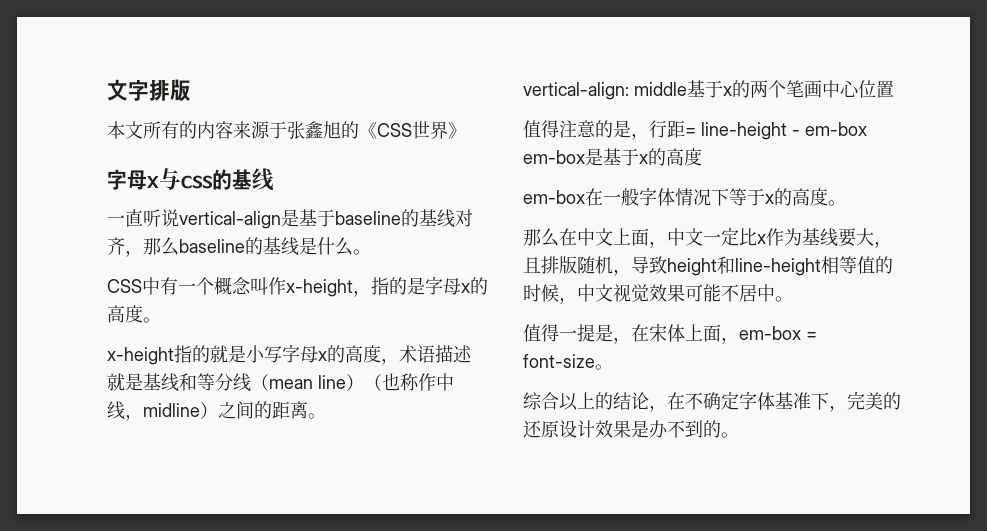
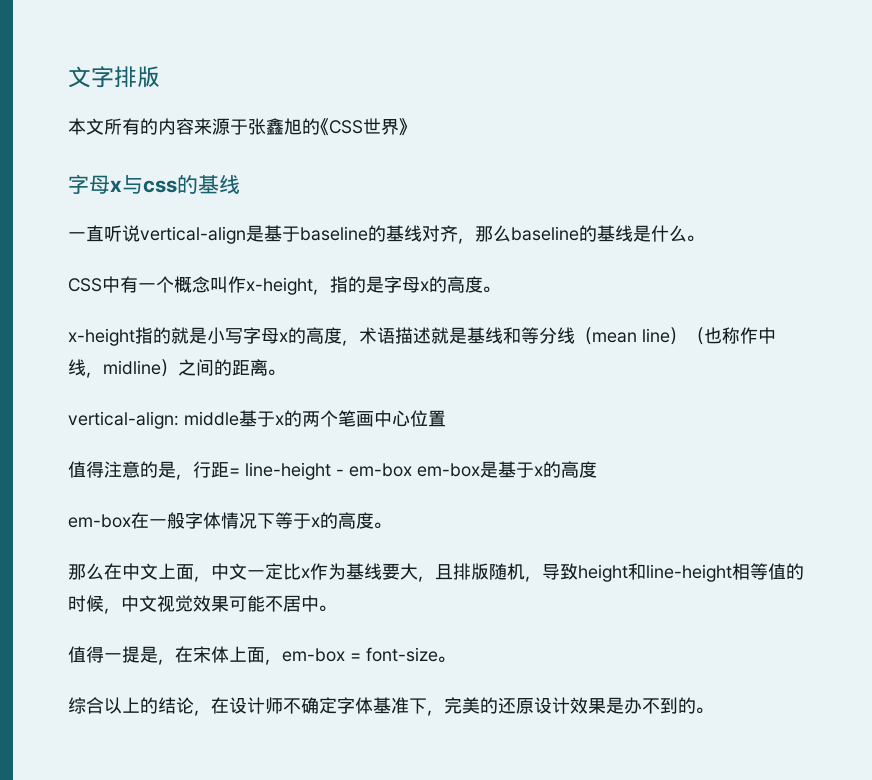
- 综合以上的结论，在不确定字体基准下，完美的还原设计效果是办不到的。
+ 综合以上的结论，在设计师不确定字体基准下，完美的还原设计效果是办不到的。

